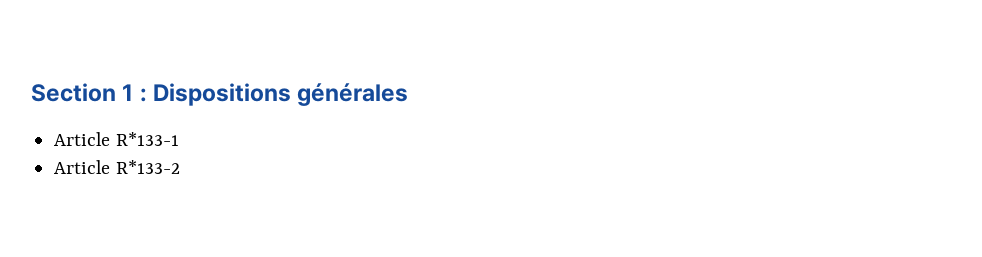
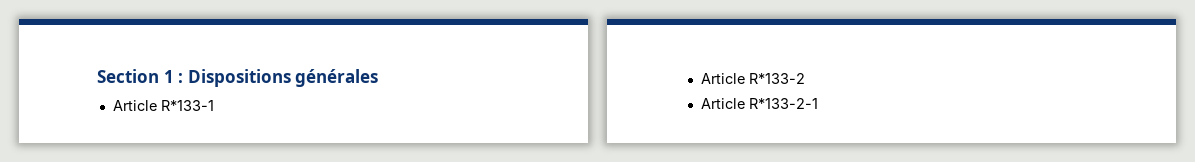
+ Article R*133-2-1

